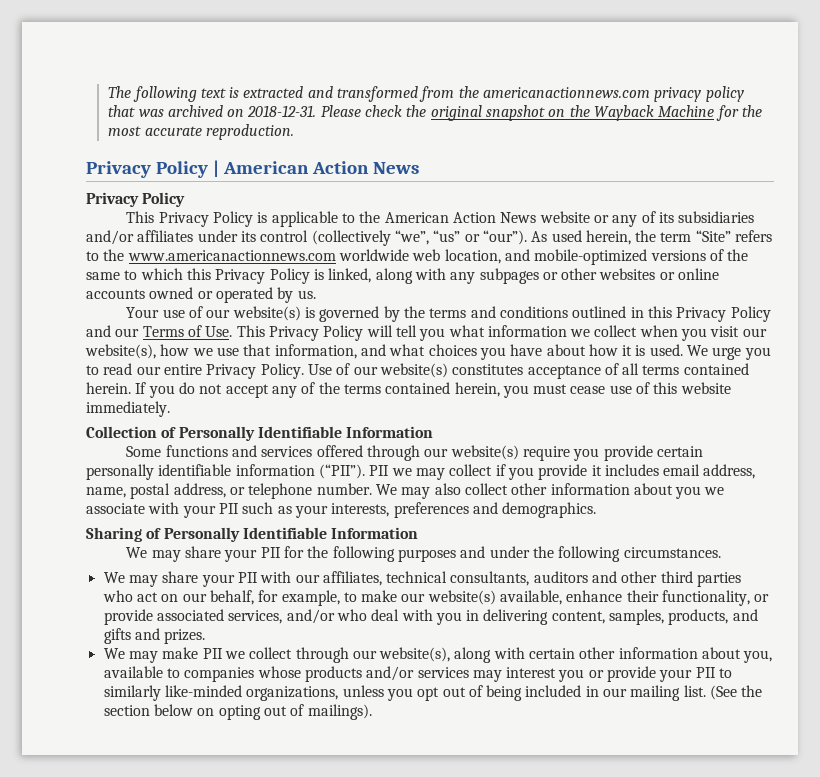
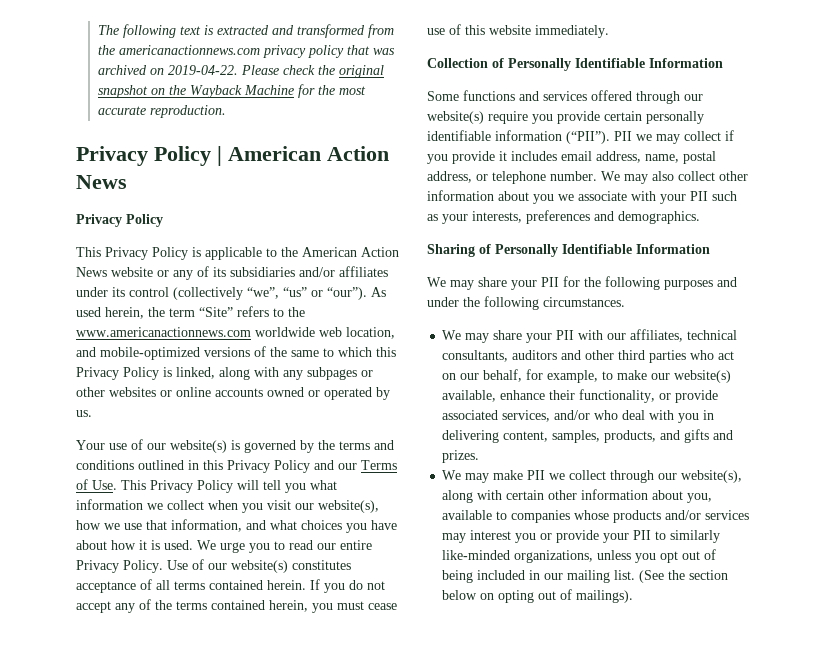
- The following text is extracted and transformed from the americanactionnews.com privacy policy that was archived on 2018-12-31.
+ The following text is extracted and transformed from the americanactionnews.com privacy policy that was archived on 2019-04-22.

